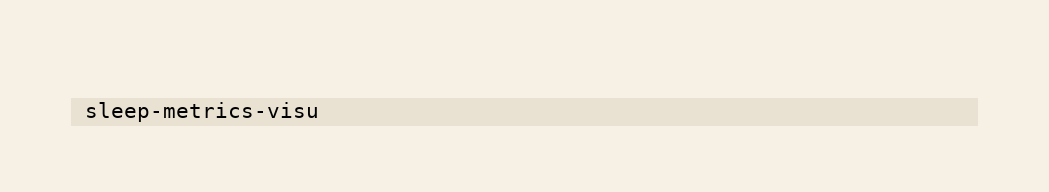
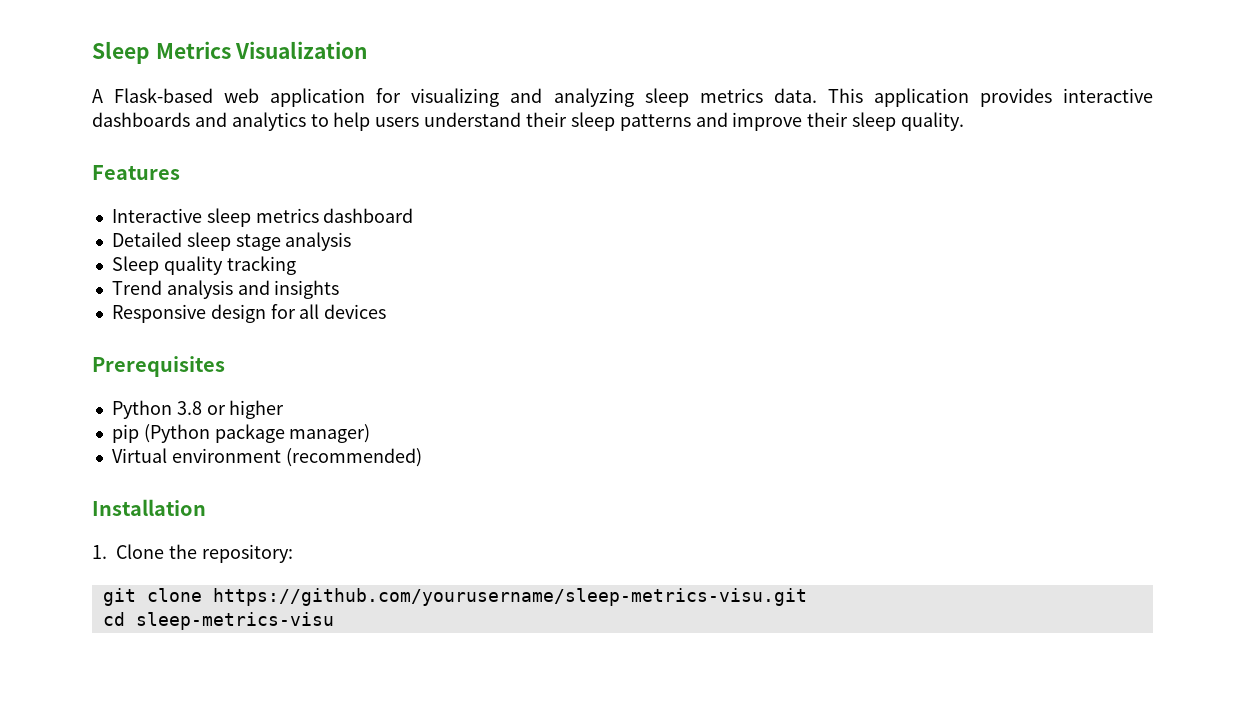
- sleep-metrics-visu
+ Sleep Metrics Visualization
+ A Flask-based web application for visualizing and analyzing sleep metrics data. This application provides interactive dashboards and analytics to help users understand their sleep patterns and improve their sleep quality.
+ Features
+ Interactive sleep metrics dashboard
+ Detailed sleep stage analysis
+ Sleep quality tracking
+ Trend analysis and insights
+ Responsive design for all devices
+ Prerequisites
+ Python 3.8 or higher
+ pip (Python package manager)
+ Virtual environment (recommended)
+ Installation
+ 1. Clone the repository:
+ git clone https://github.com/yourusername/sleep-metrics-visu.git
+ cd sleep-metrics-visu

